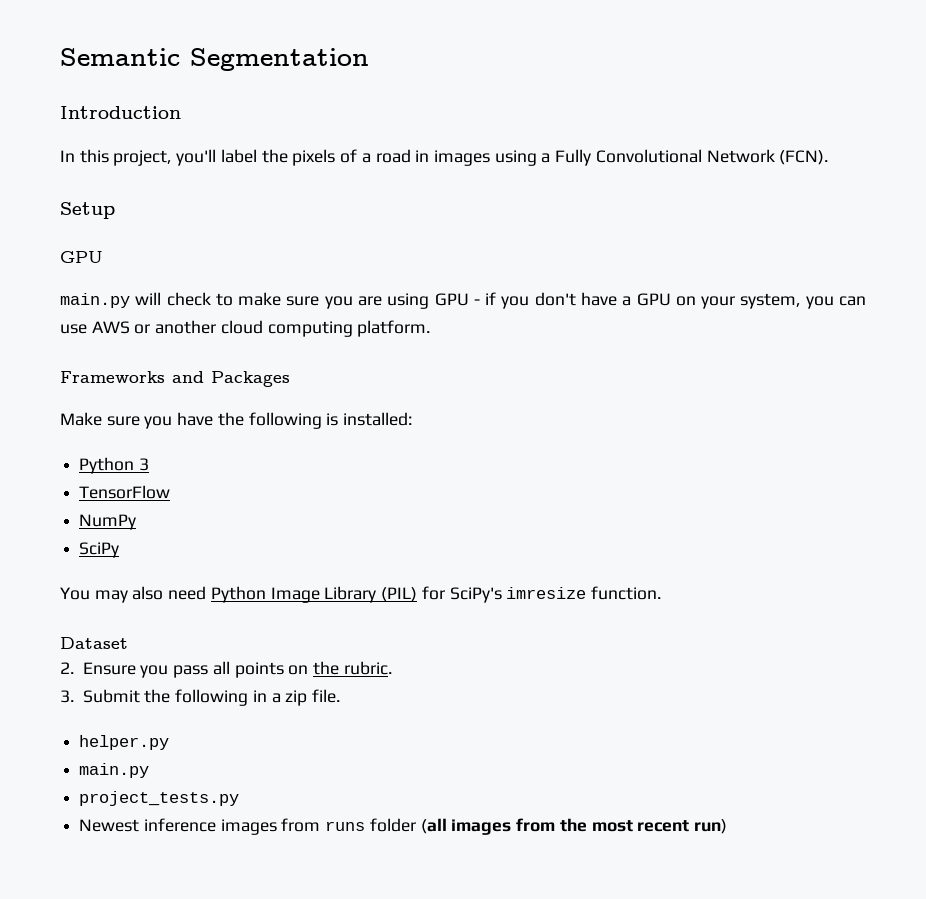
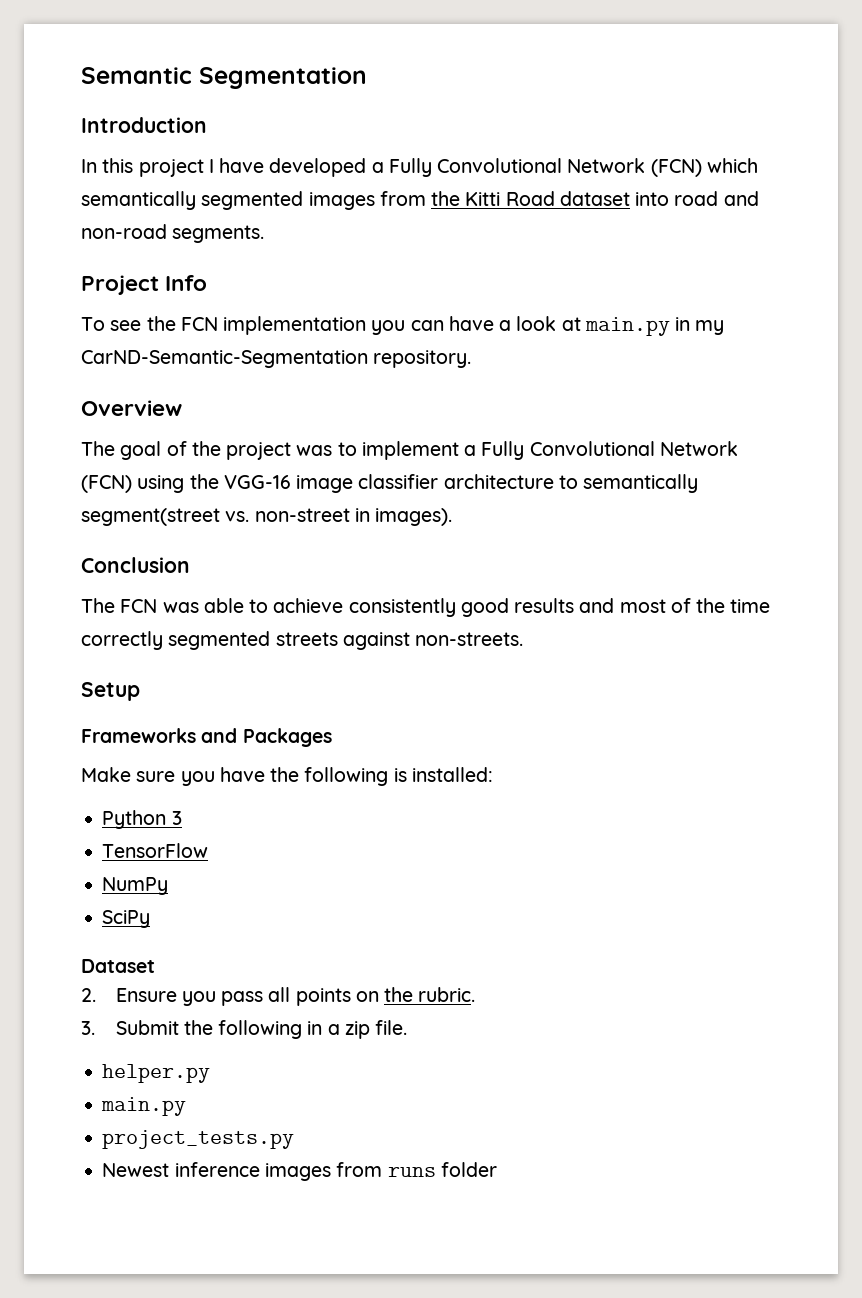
- In this project, you'll label the pixels of a road in images using a Fully Convolutional Network (FCN).
+ In this project I have developed a Fully Convolutional Network (FCN) which semantically segmented images from the Kitti Road dataset into road and non-road segments.
+ Project Info
+ To see the FCN implementation you can have a look at main.py in my CarND-Semantic-Segmentation repository.
+ Overview
+ The goal of the project was to implement a Fully Convolutional Network (FCN) using the VGG-16 image classifier architecture to semantically segment(street vs. non-street in images).
+ Conclusion
+ The FCN was able to achieve consistently good results and most of the time correctly segmented streets against non-streets.
  Setup
- GPU
- main.py will check to make sure you are using GPU - if you don't have a GPU on your system, you can use AWS or another cloud computing platform.
- You may also need Python Image Library (PIL) for SciPy's imresize function.
- Newest inference images from runs folder (all images from the most recent run)
+ Newest inference images from runs folder

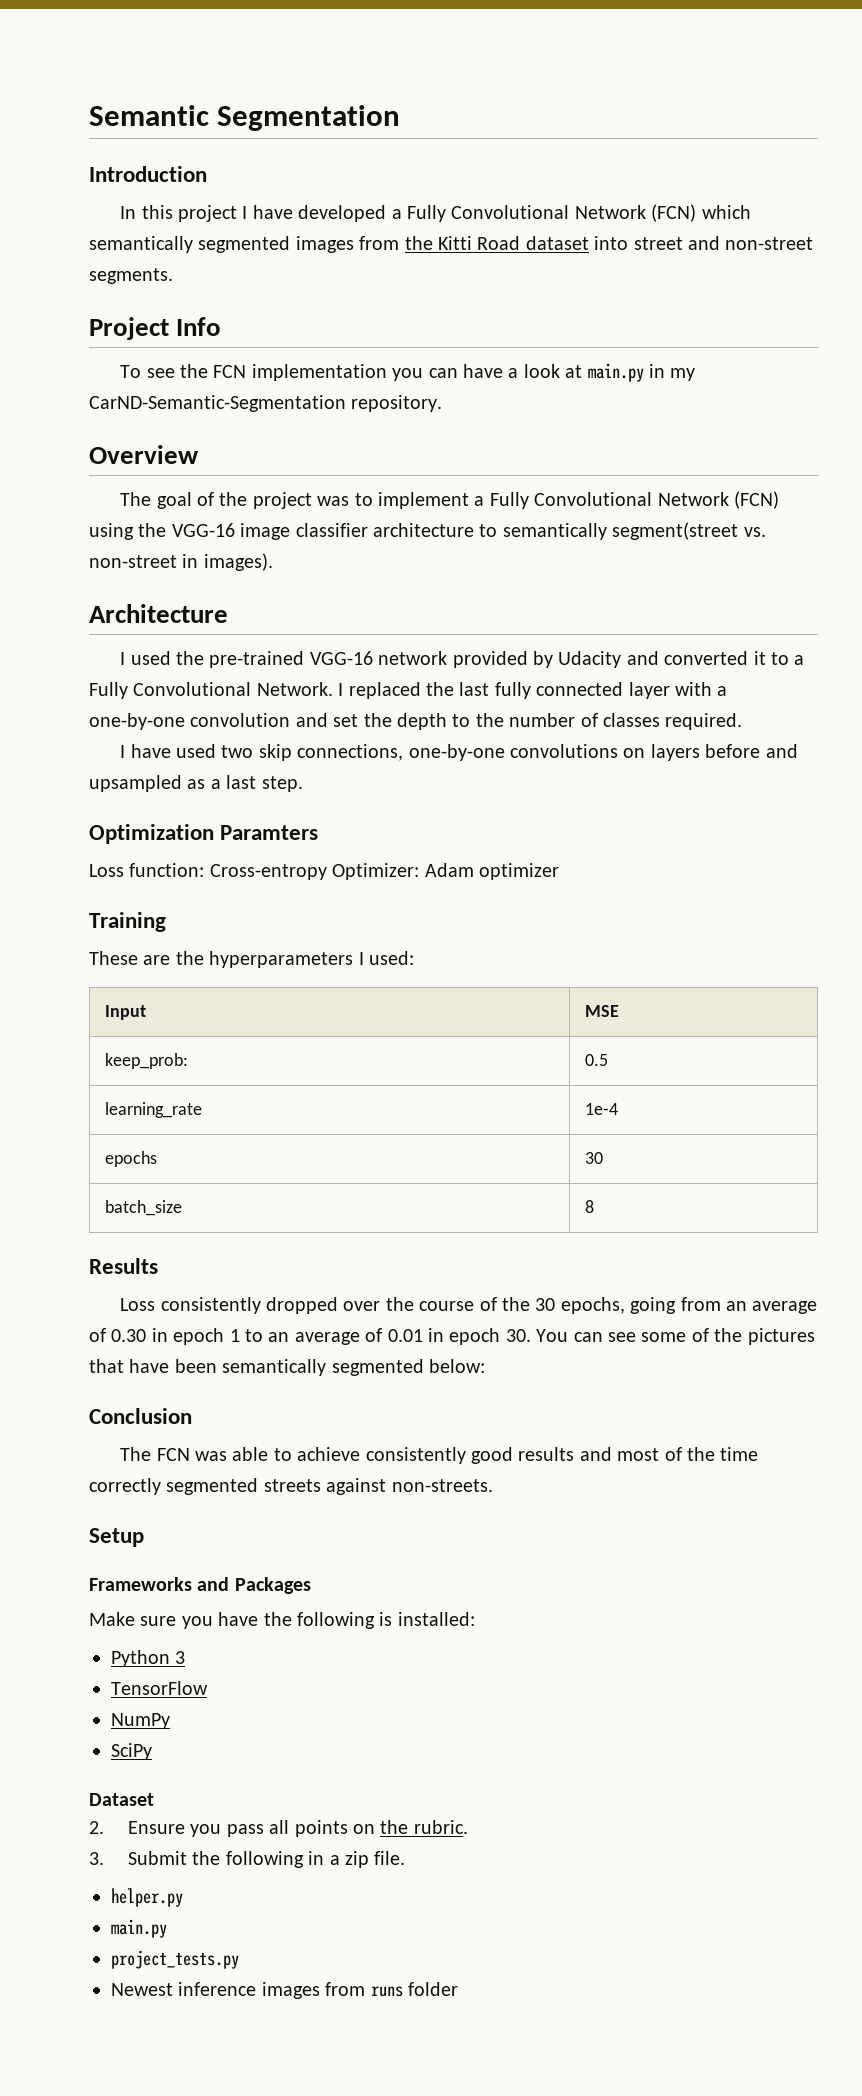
- In this project I have developed a Fully Convolutional Network (FCN) which semantically segmented images from the Kitti Road dataset into road and non-road segments.
+ In this project I have developed a Fully Convolutional Network (FCN) which semantically segmented images from the Kitti Road dataset into street and non-street segments.
+ Architecture
+ I used the pre-trained VGG-16 network provided by Udacity and converted it to a Fully Convolutional Network. I replaced the last fully connected layer with a one-by-one convolution and set the depth to the number of classes required.
+ I have used two skip connections, one-by-one convolutions on layers before and upsampled as a last step.
+ Optimization Paramters
+ Loss function: Cross-entropy Optimizer: Adam optimizer
+ Training
+ These are the hyperparameters I used:
+ Input | MSE
+ keep_prob: | 0.5
+ learning_rate | 1e-4
+ epochs | 30
+ batch_size | 8
+ Results
+ Loss consistently dropped over the course of the 30 epochs, going from an average of 0.30 in epoch 1 to an average of 0.01 in epoch 30. You can see some of the pictures that have been semantically segmented below:

